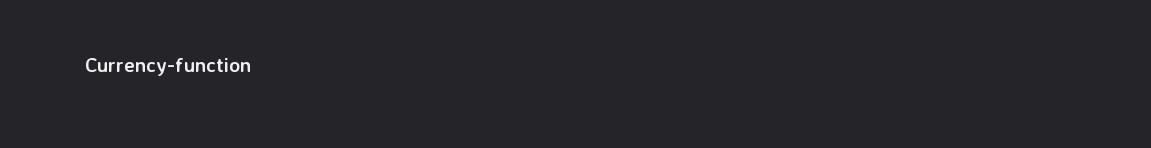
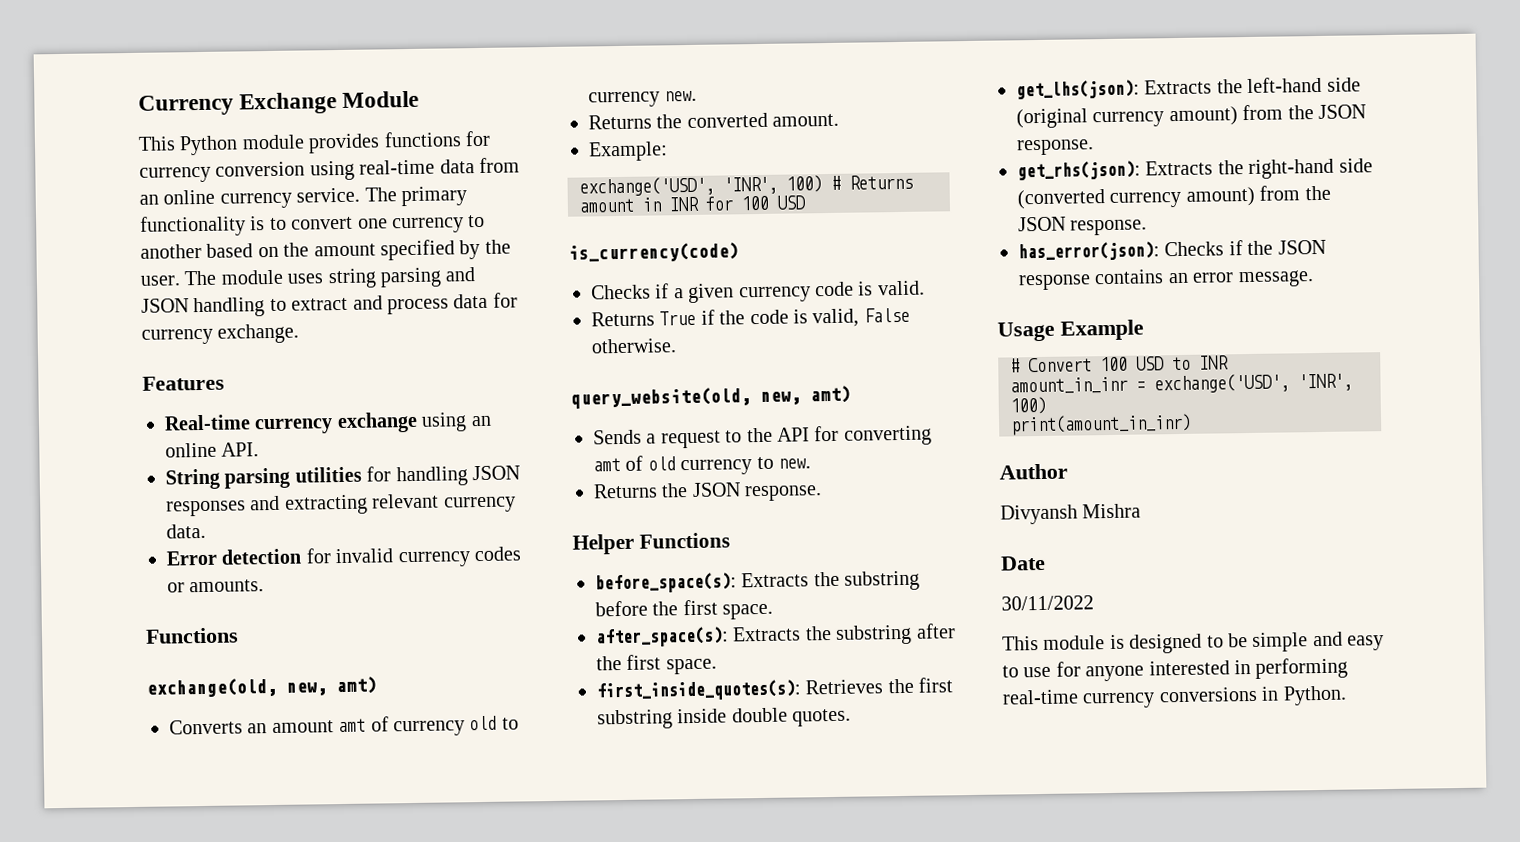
- Currency-function
+ Currency Exchange Module
+ This Python module provides functions for currency conversion using real-time data from an online currency service. The primary functionality is to convert one currency to another based on the amount specified by the user. The module uses string parsing and JSON handling to extract and process data for currency exchange.
+ Features
+ Real-time currency exchange using an online API.
+ String parsing utilities for handling JSON responses and extracting relevant currency data.
+ Error detection for invalid currency codes or amounts.
+ Functions
+ exchange(old, new, amt)
+ Converts an amount amt of currency old to currency new.
+ Returns the converted amount.
+ Example:
+ exchange('USD', 'INR', 100) # Returns amount in INR for 100 USD
+ is_currency(code)
+ Checks if a given currency code is valid.
+ Returns True if the code is valid, False otherwise.
+ query_website(old, new, amt)
+ Sends a request to the API for converting amt of old currency to new.
+ Returns the JSON response.
+ Helper Functions
+ before_space(s): Extracts the substring before the first space.
+ after_space(s): Extracts the substring after the first space.
+ first_inside_quotes(s): Retrieves the first substring inside double quotes.
+ get_lhs(json): Extracts the left-hand side (original currency amount) from the JSON response.
+ get_rhs(json): Extracts the right-hand side (converted currency amount) from the JSON response.
+ has_error(json): Checks if the JSON response contains an error message.
+ Usage Example
+ # Convert 100 USD to INR
+ amount_in_inr = exchange('USD', 'INR', 100)
+ print(amount_in_inr)
+ Author
+ Divyansh Mishra
+ Date
+ 30/11/2022
+ This module is designed to be simple and easy to use for anyone interested in performing real-time currency conversions in Python.

